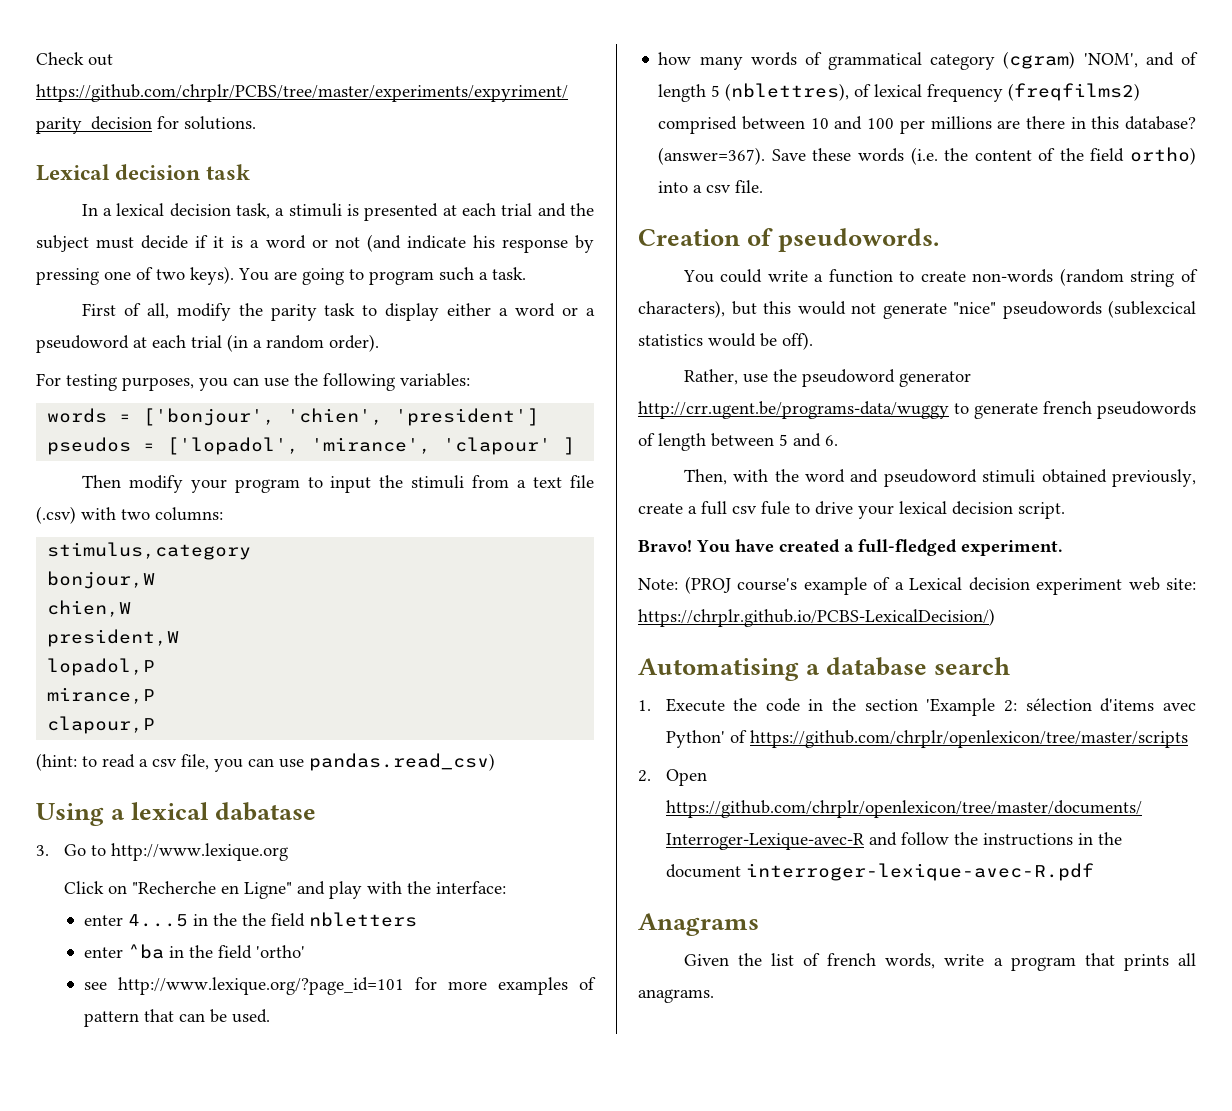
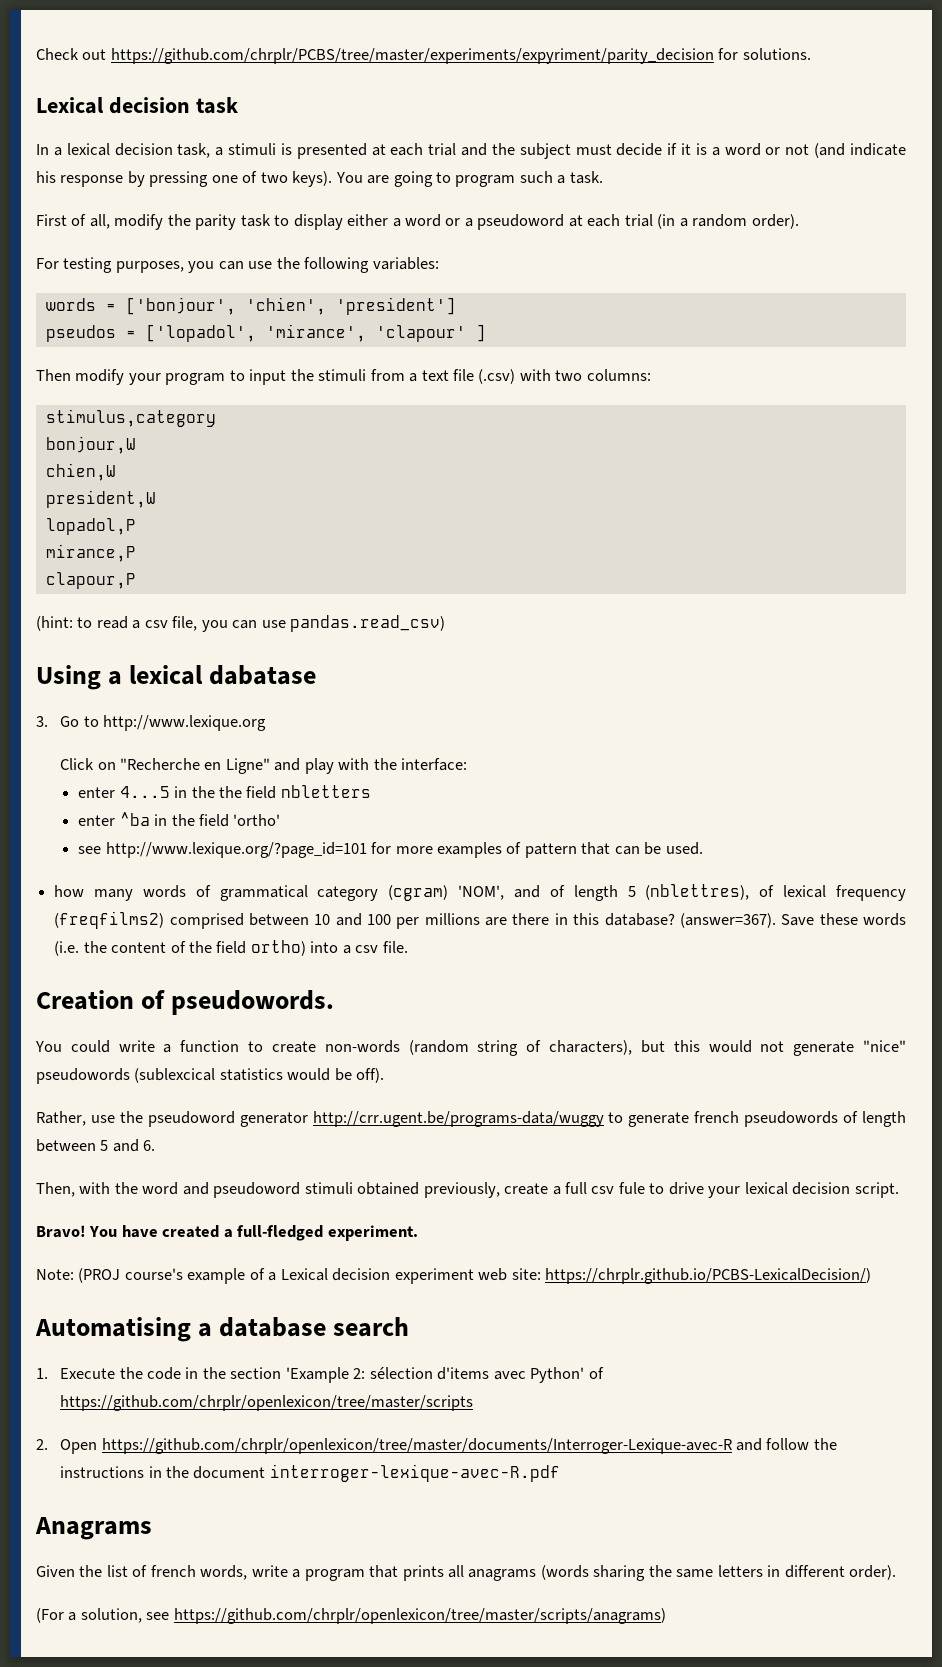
- Given the list of french words, write a program that prints all anagrams.
+ Given the list of french words, write a program that prints all anagrams (words sharing the same letters in different order).
+ (For a solution, see https://github.com/chrplr/openlexicon/tree/master/scripts/anagrams)

